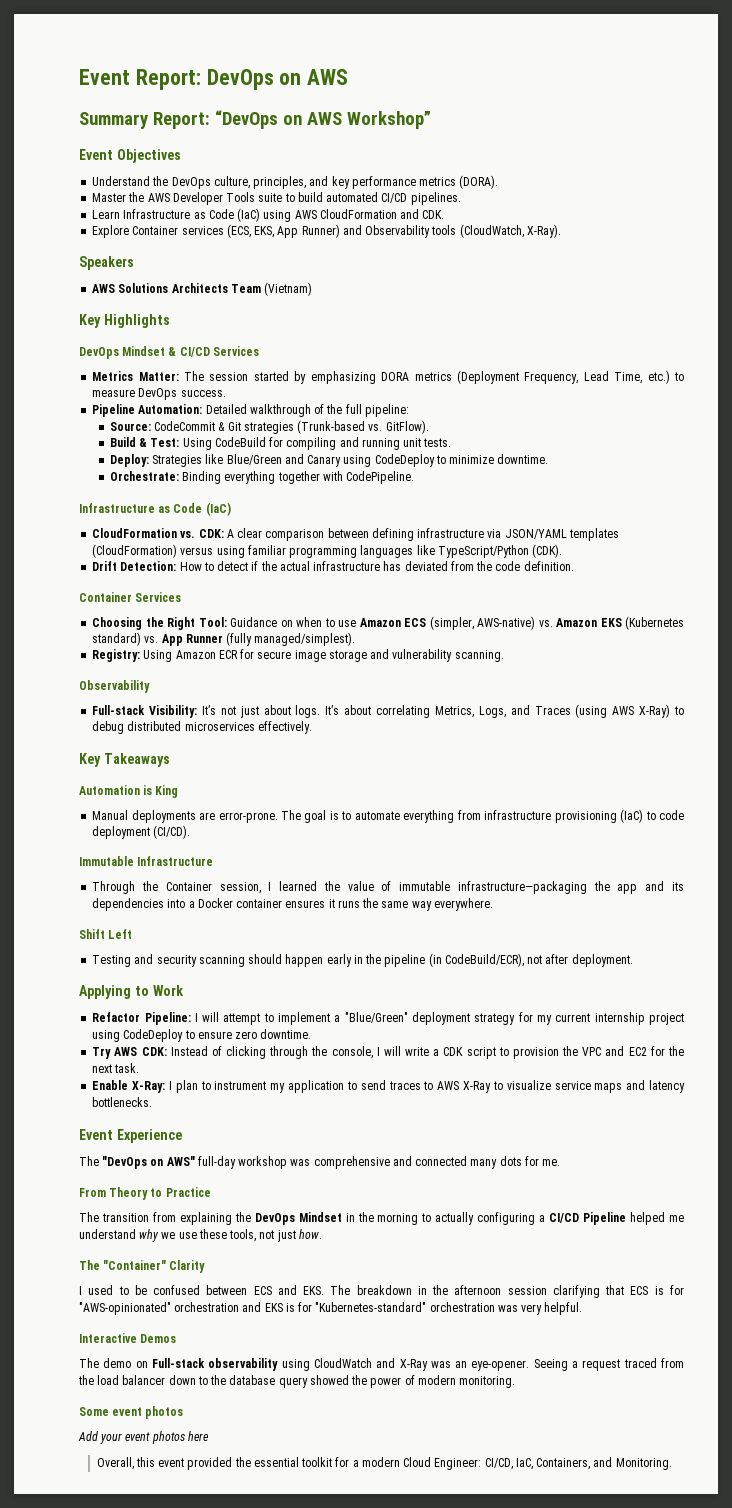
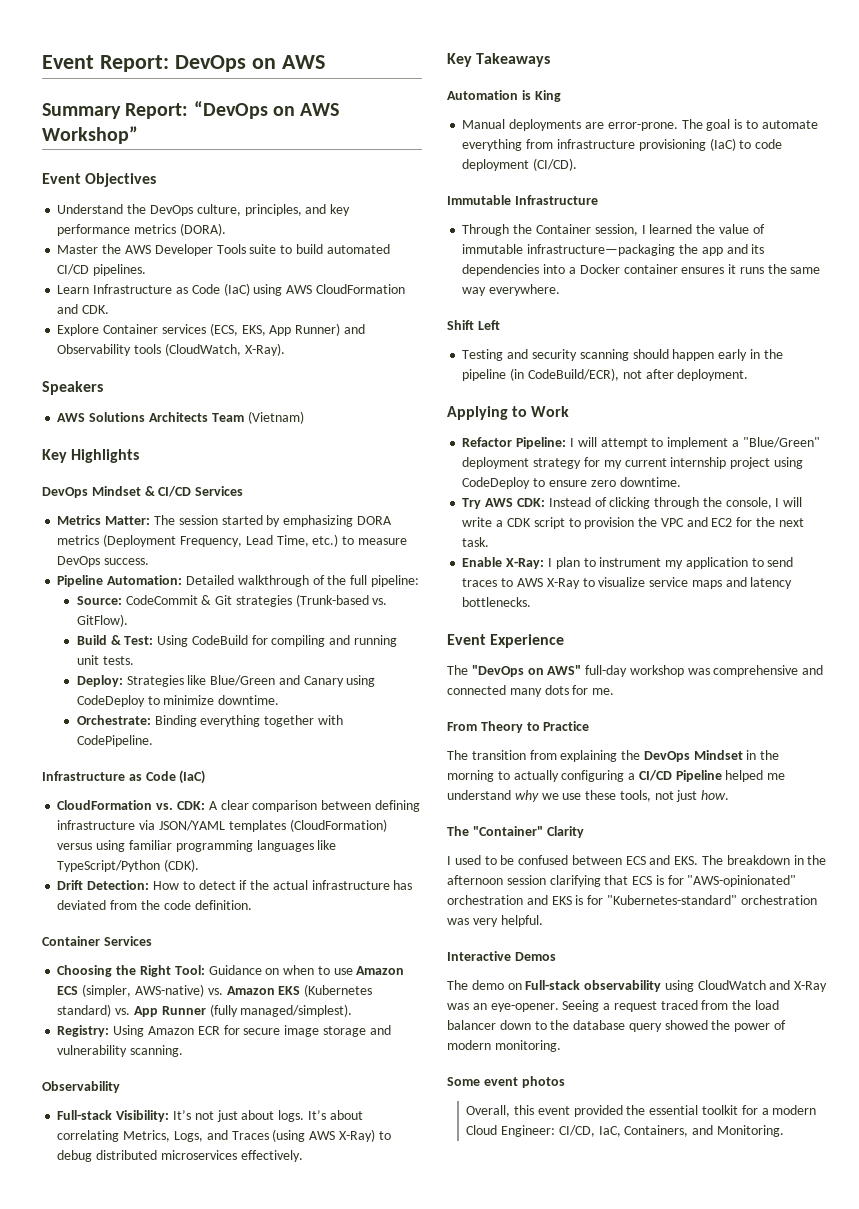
- Add your event photos here

